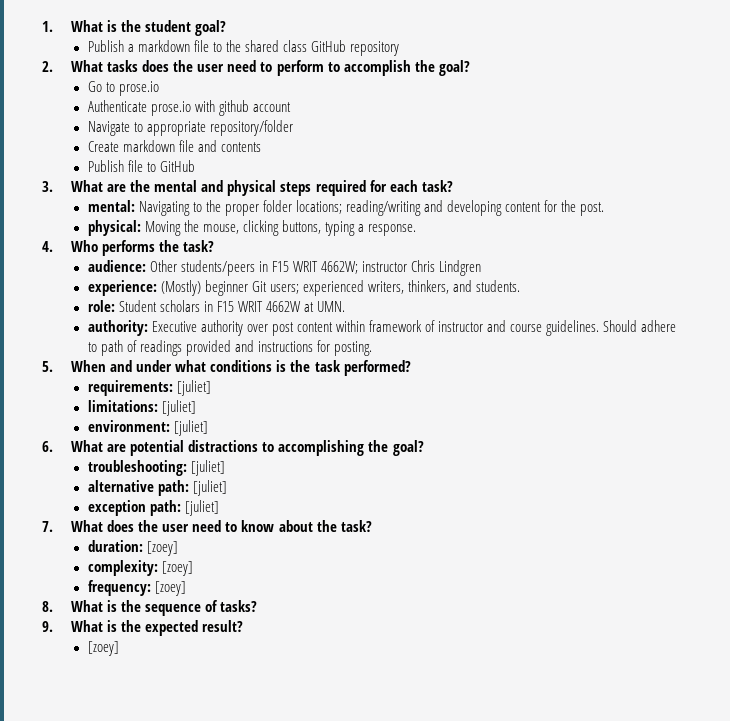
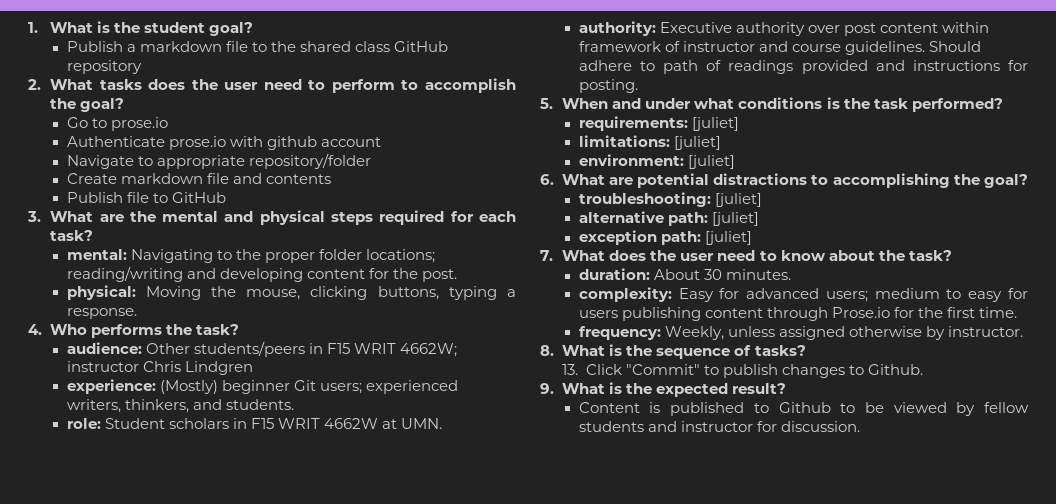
- duration: [zoey]
- complexity: [zoey]
- frequency: [zoey]
+ duration: About 30 minutes.
+ complexity: Easy for advanced users; medium to easy for users publishing content through Prose.io for the first time.
+ frequency: Weekly, unless assigned otherwise by instructor.
+ 13. Click "Commit" to publish changes to Github.
  9. What is the expected result?
- [zoey]
+ Content is published to Github to be viewed by fellow students and instructor for discussion.

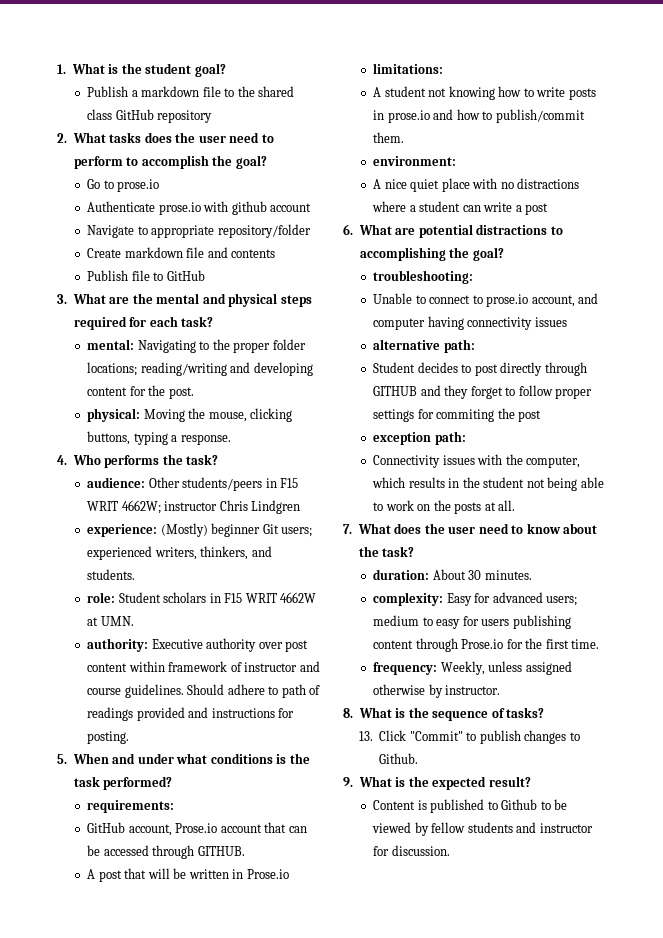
- requirements: [juliet]
- limitations: [juliet]
- environment: [juliet]
+ requirements:
+ GitHub account, Prose.io account that can be accessed through GITHUB.
+ A post that will be written in Prose.io
+ limitations:
+ A student not knowing how to write posts in prose.io and how to publish/commit them.
+ environment:
+ A nice quiet place with no distractions where a student can write a post
- troubleshooting: [juliet]
- alternative path: [juliet]
- exception path: [juliet]
+ troubleshooting:
+ Unable to connect to prose.io account, and computer having connectivity issues
+ alternative path:
+ Student decides to post directly through GITHUB and they forget to follow proper settings for commiting the post
+ exception path:
+ Connectivity issues with the computer, which results in the student not being able to work on the posts at all.

